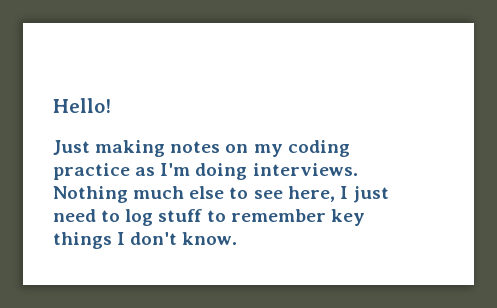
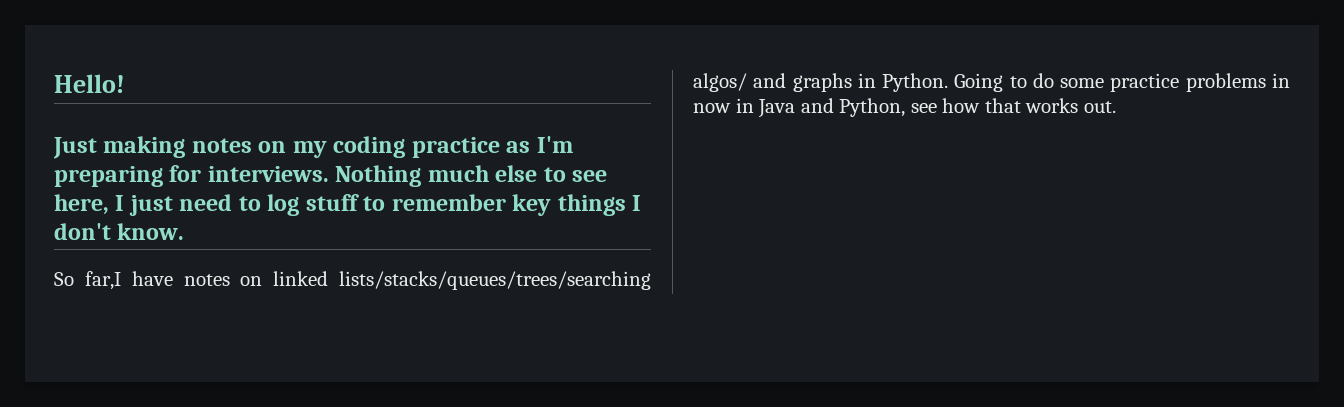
- Just making notes on my coding practice as I'm doing interviews.
+ Just making notes on my coding practice as I'm preparing for interviews.
+ So far,I have notes on linked lists/stacks/queues/trees/searching algos/ and graphs in Python. Going to do some practice problems in now in Java and Python, see how that works out.

